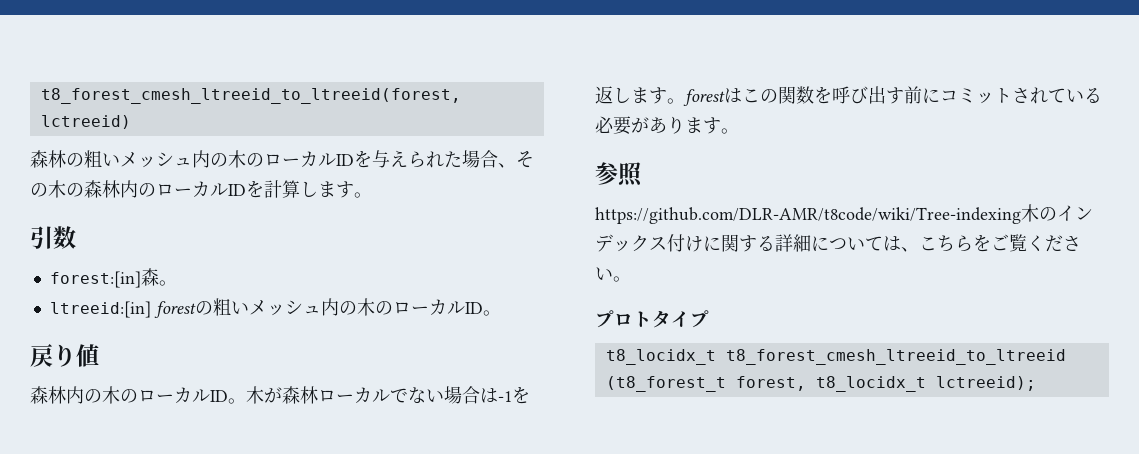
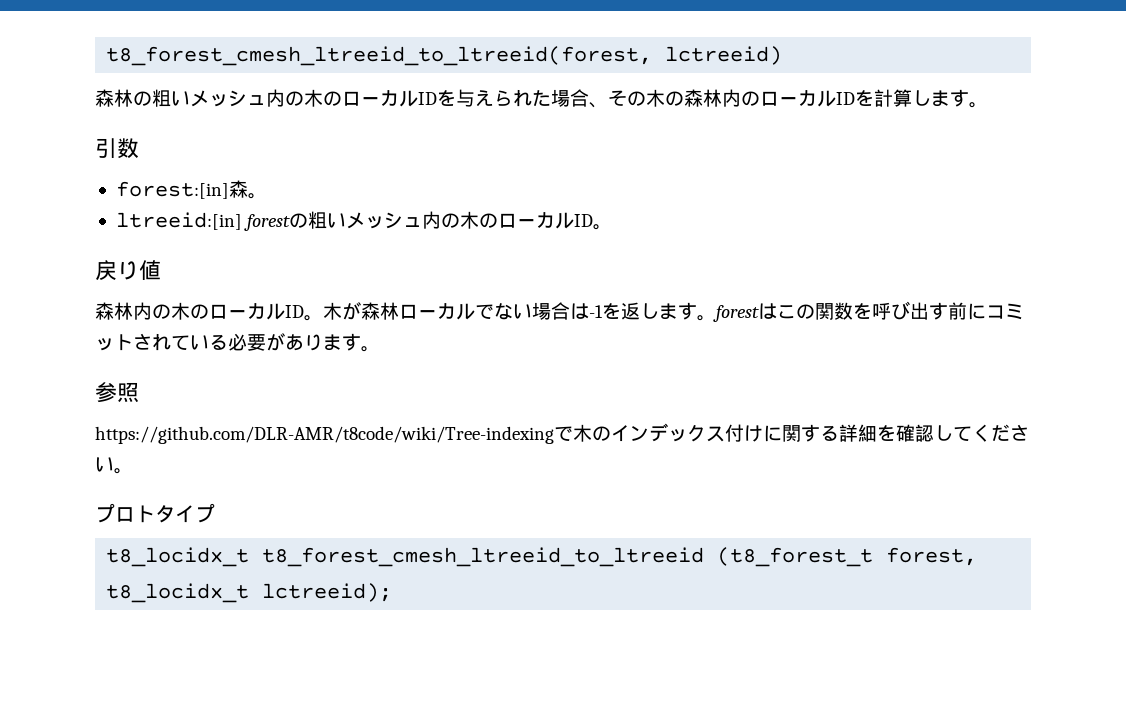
- https://github.com/DLR-AMR/t8code/wiki/Tree-indexing木のインデックス付けに関する詳細については、こちらをご覧ください。
+ https://github.com/DLR-AMR/t8code/wiki/Tree-indexingで木のインデックス付けに関する詳細を確認してください。

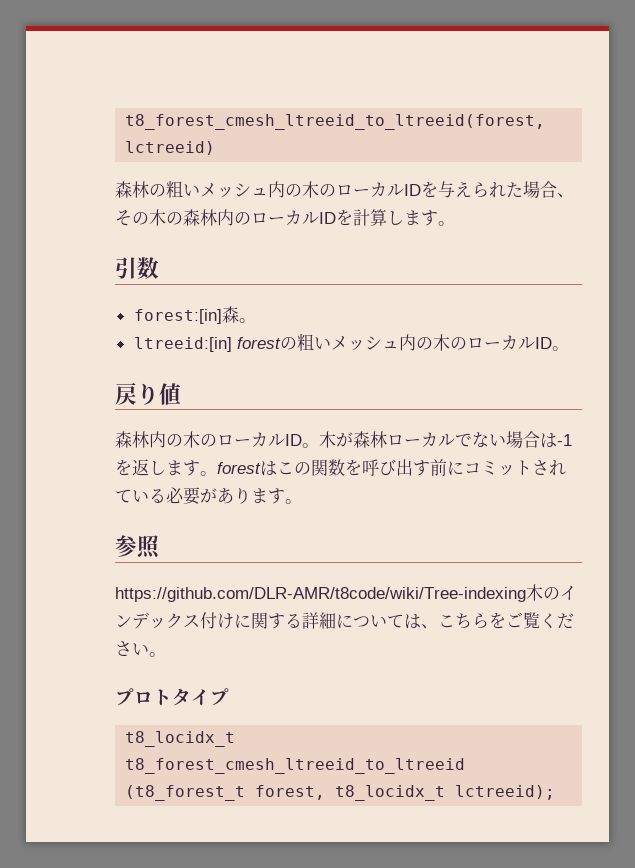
- https://github.com/DLR-AMR/t8code/wiki/Tree-indexingで木のインデックス付けに関する詳細を確認してください。
+ https://github.com/DLR-AMR/t8code/wiki/Tree-indexing木のインデックス付けに関する詳細については、こちらをご覧ください。

